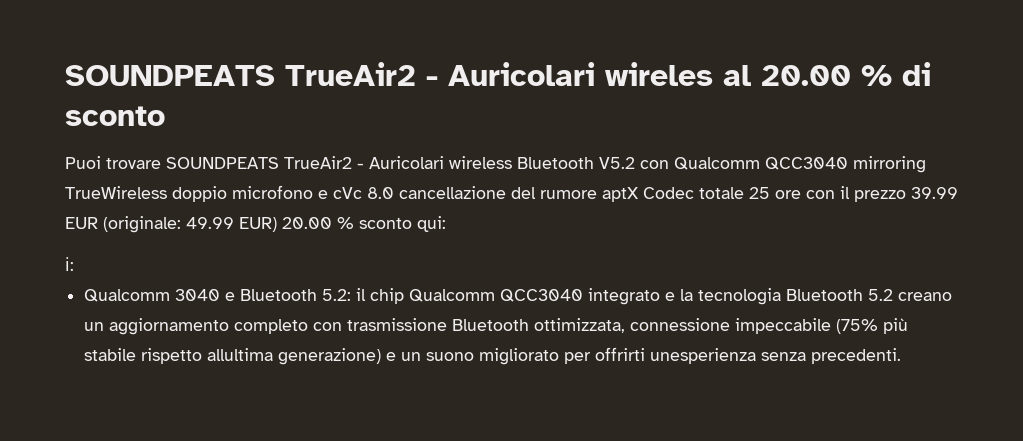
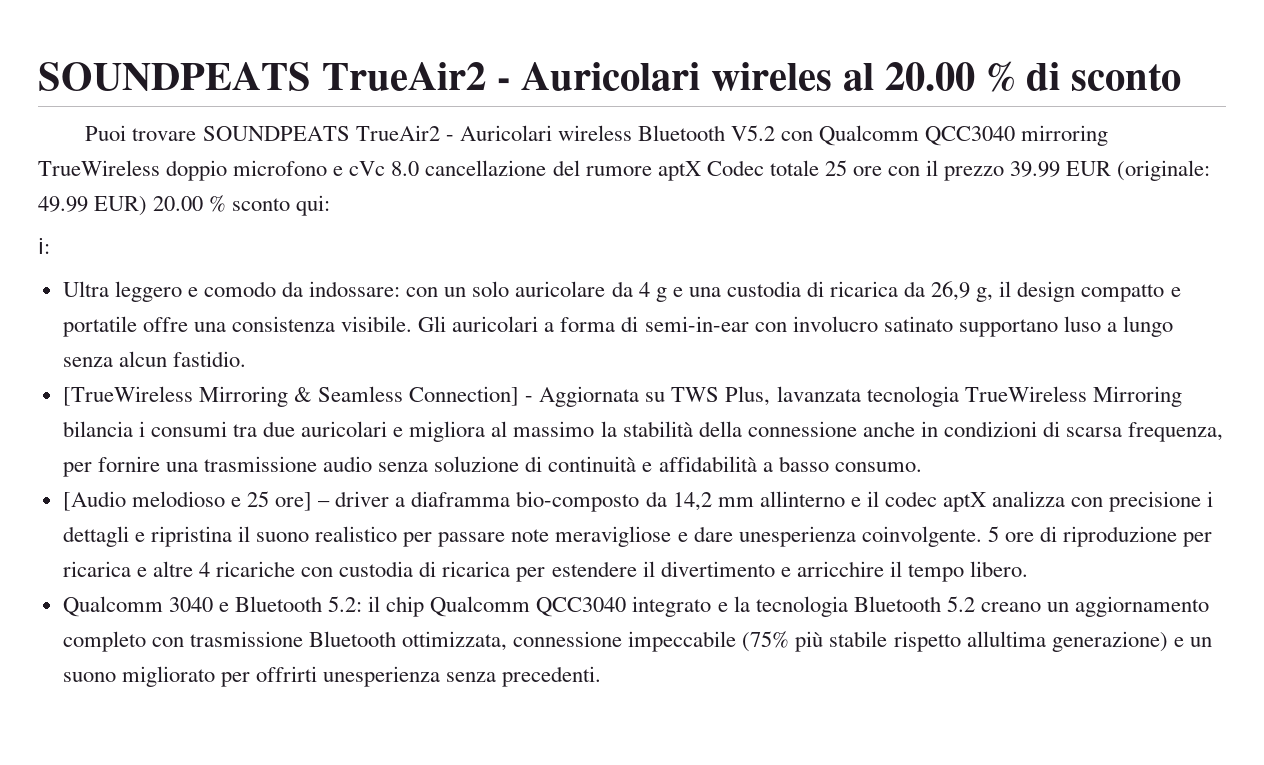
+ Ultra leggero e comodo da indossare: con un solo auricolare da 4 g e una custodia di ricarica da 26,9 g, il design compatto e portatile offre una consistenza visibile. Gli auricolari a forma di semi-in-ear con involucro satinato supportano luso a lungo senza alcun fastidio.
+ [TrueWireless Mirroring & Seamless Connection] - Aggiornata su TWS Plus, lavanzata tecnologia TrueWireless Mirroring bilancia i consumi tra due auricolari e migliora al massimo la stabilità della connessione anche in condizioni di scarsa frequenza, per fornire una trasmissione audio senza soluzione di continuità e affidabilità a basso consumo.
+ [Audio melodioso e 25 ore] – driver a diaframma bio-composto da 14,2 mm allinterno e il codec aptX analizza con precisione i dettagli e ripristina il suono realistico per passare note meravigliose e dare unesperienza coinvolgente. 5 ore di riproduzione per ricarica e altre 4 ricariche con custodia di ricarica per estendere il divertimento e arricchire il tempo libero.

